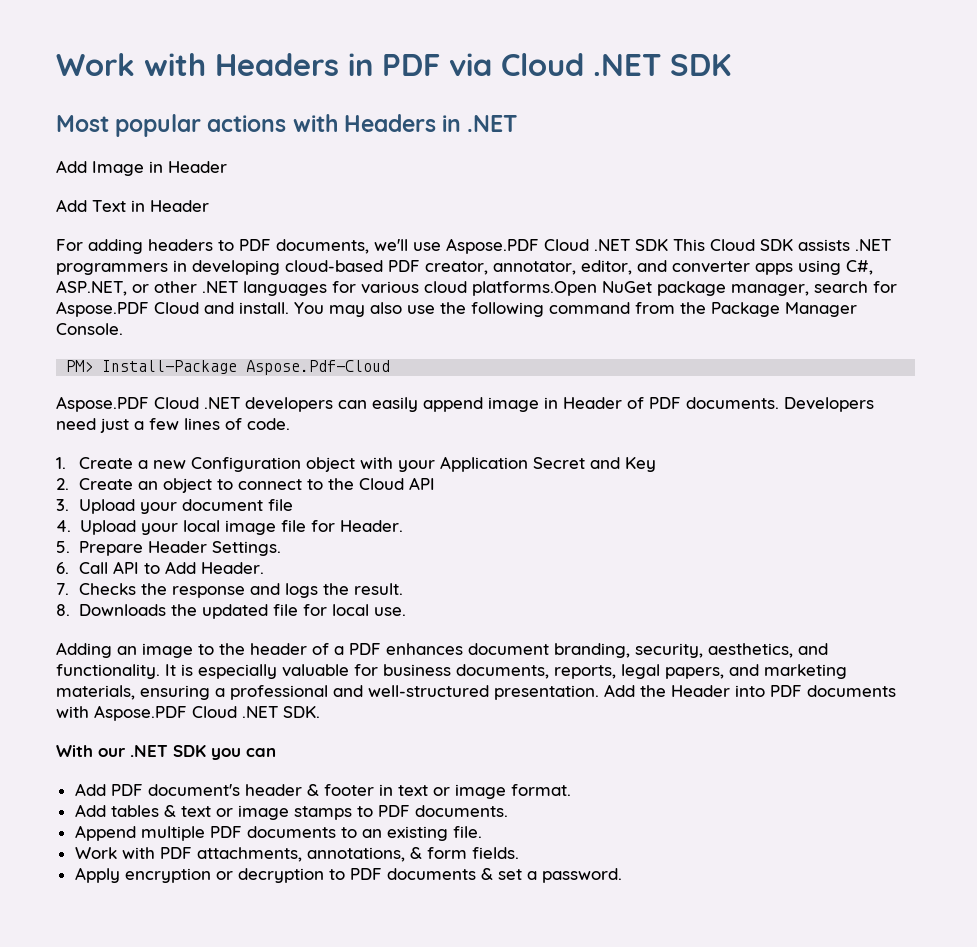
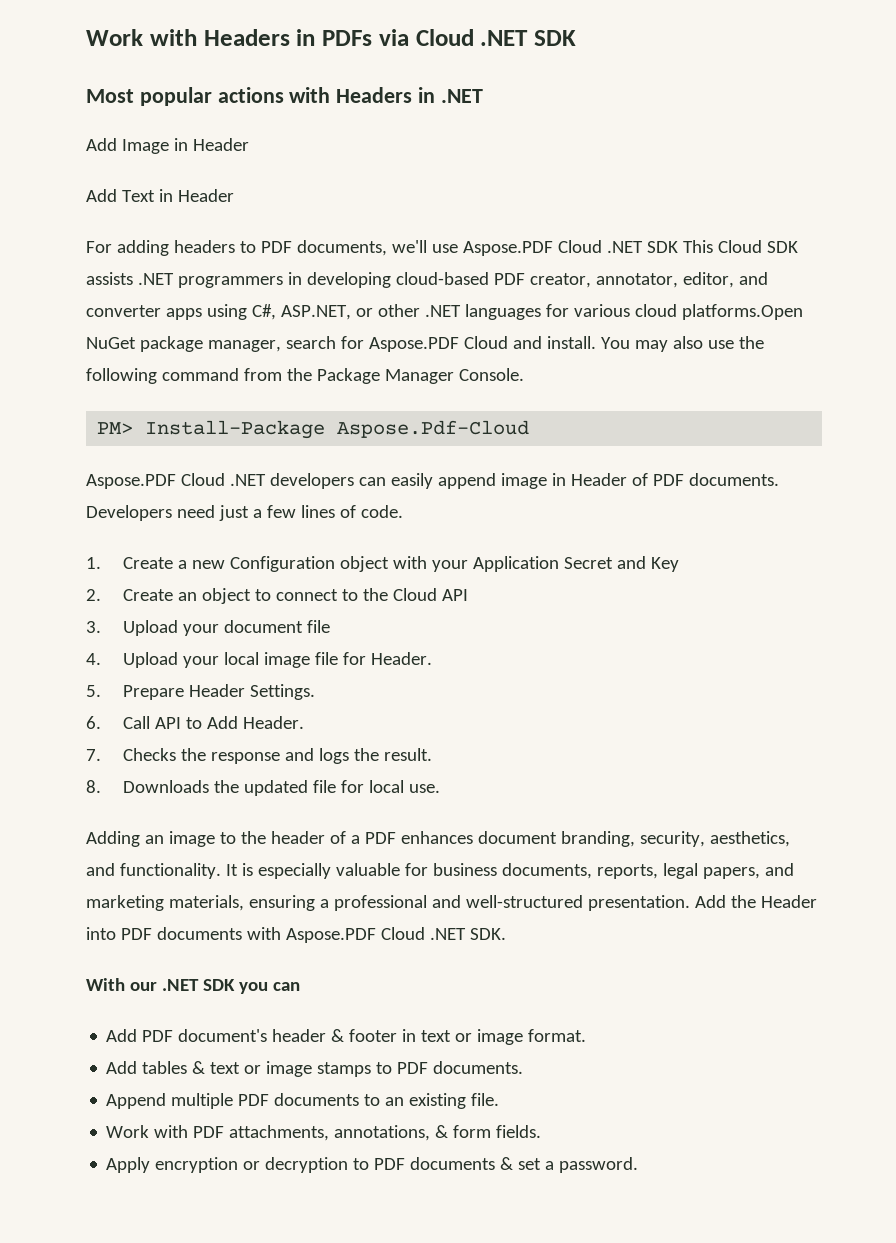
- Work with Headers in PDF via Cloud .NET SDK
+ Work with Headers in PDFs via Cloud .NET SDK

